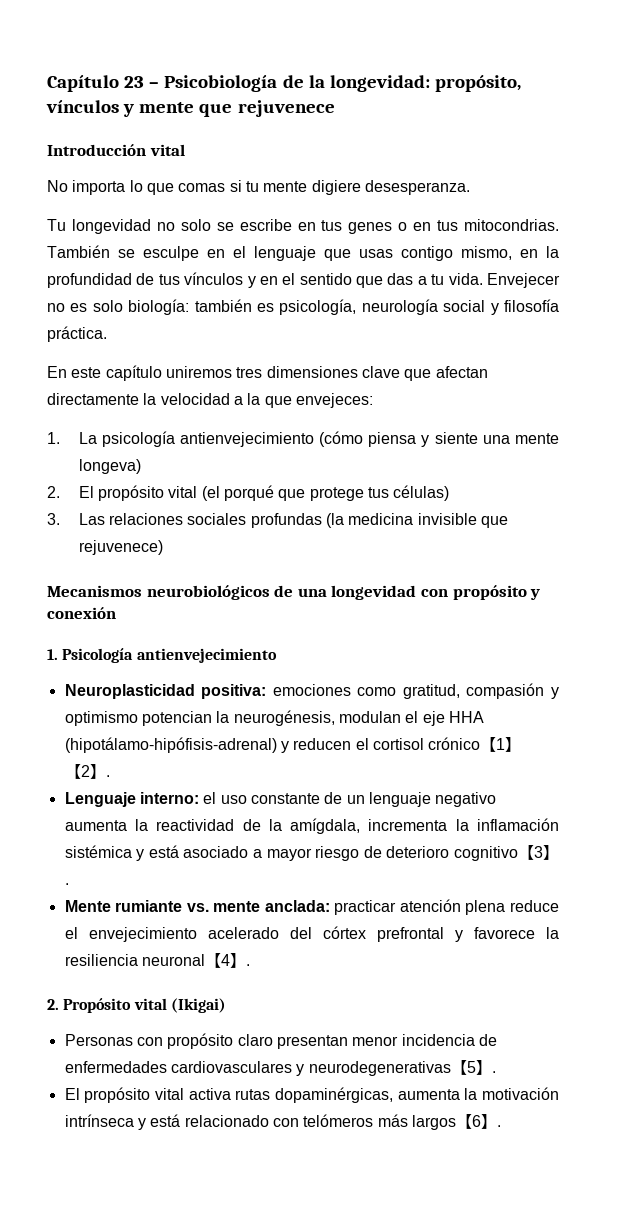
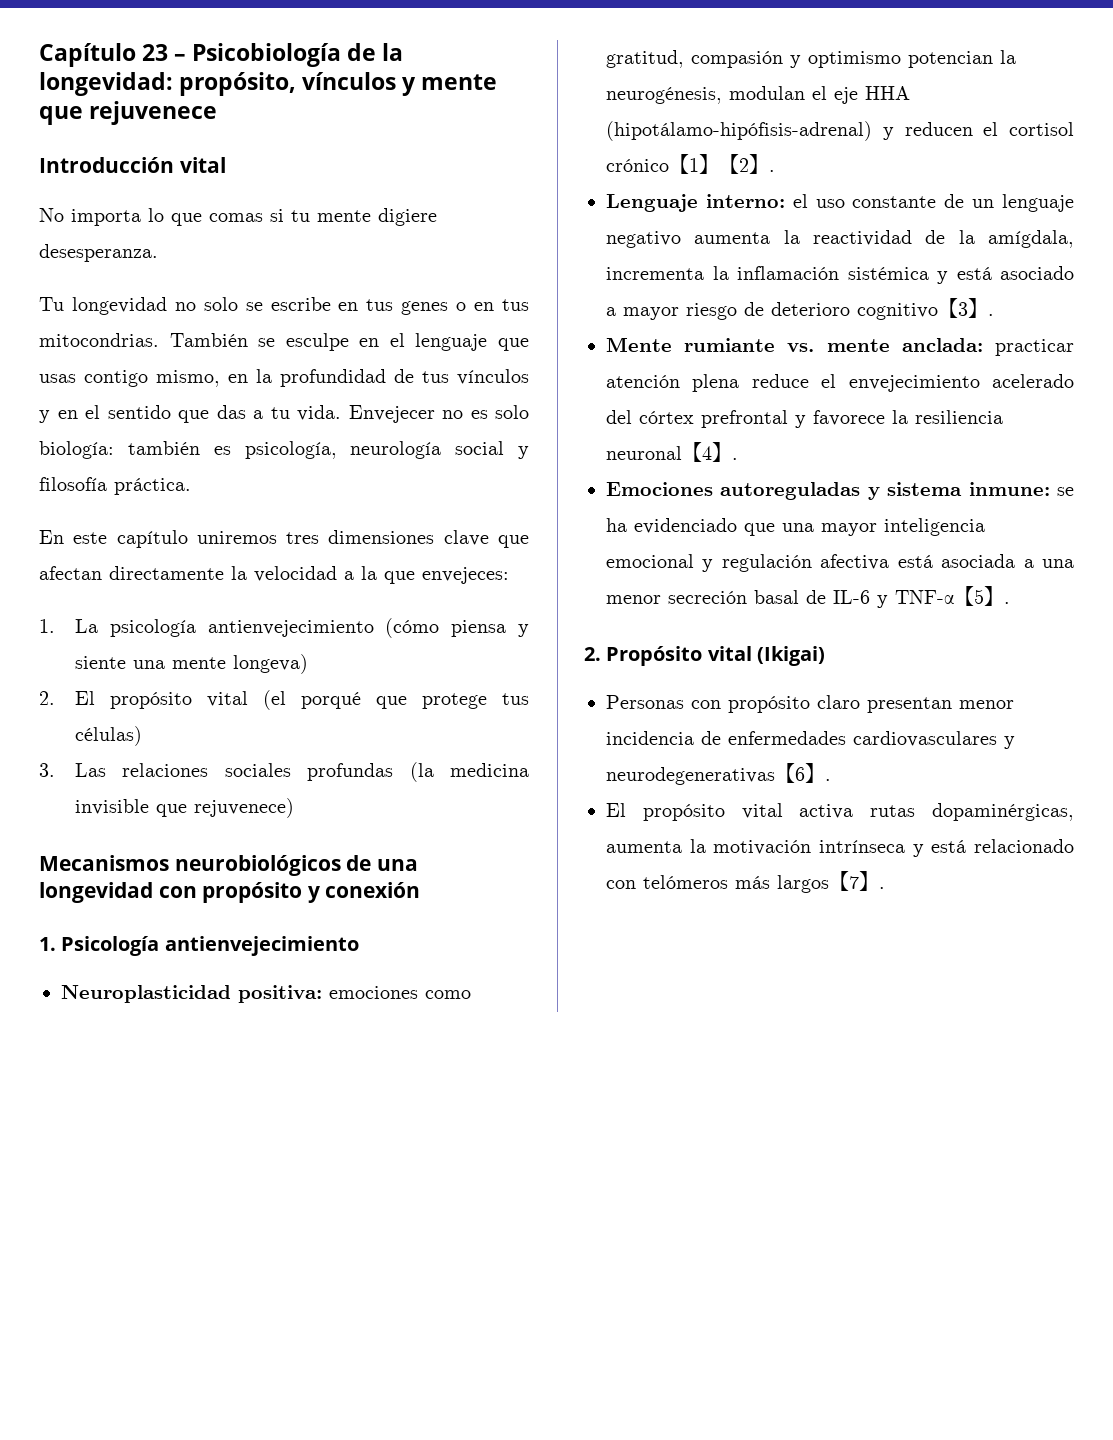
+ Emociones autoreguladas y sistema inmune: se ha evidenciado que una mayor inteligencia emocional y regulación afectiva está asociada a una menor secreción basal de IL-6 y TNF-α【5】.
- Personas con propósito claro presentan menor incidencia de enfermedades cardiovasculares y neurodegenerativas【5】.
+ Personas con propósito claro presentan menor incidencia de enfermedades cardiovasculares y neurodegenerativas【6】.
- El propósito vital activa rutas dopaminérgicas, aumenta la motivación intrínseca y está relacionado con telómeros más largos【6】.
+ El propósito vital activa rutas dopaminérgicas, aumenta la motivación intrínseca y está relacionado con telómeros más largos【7】.

